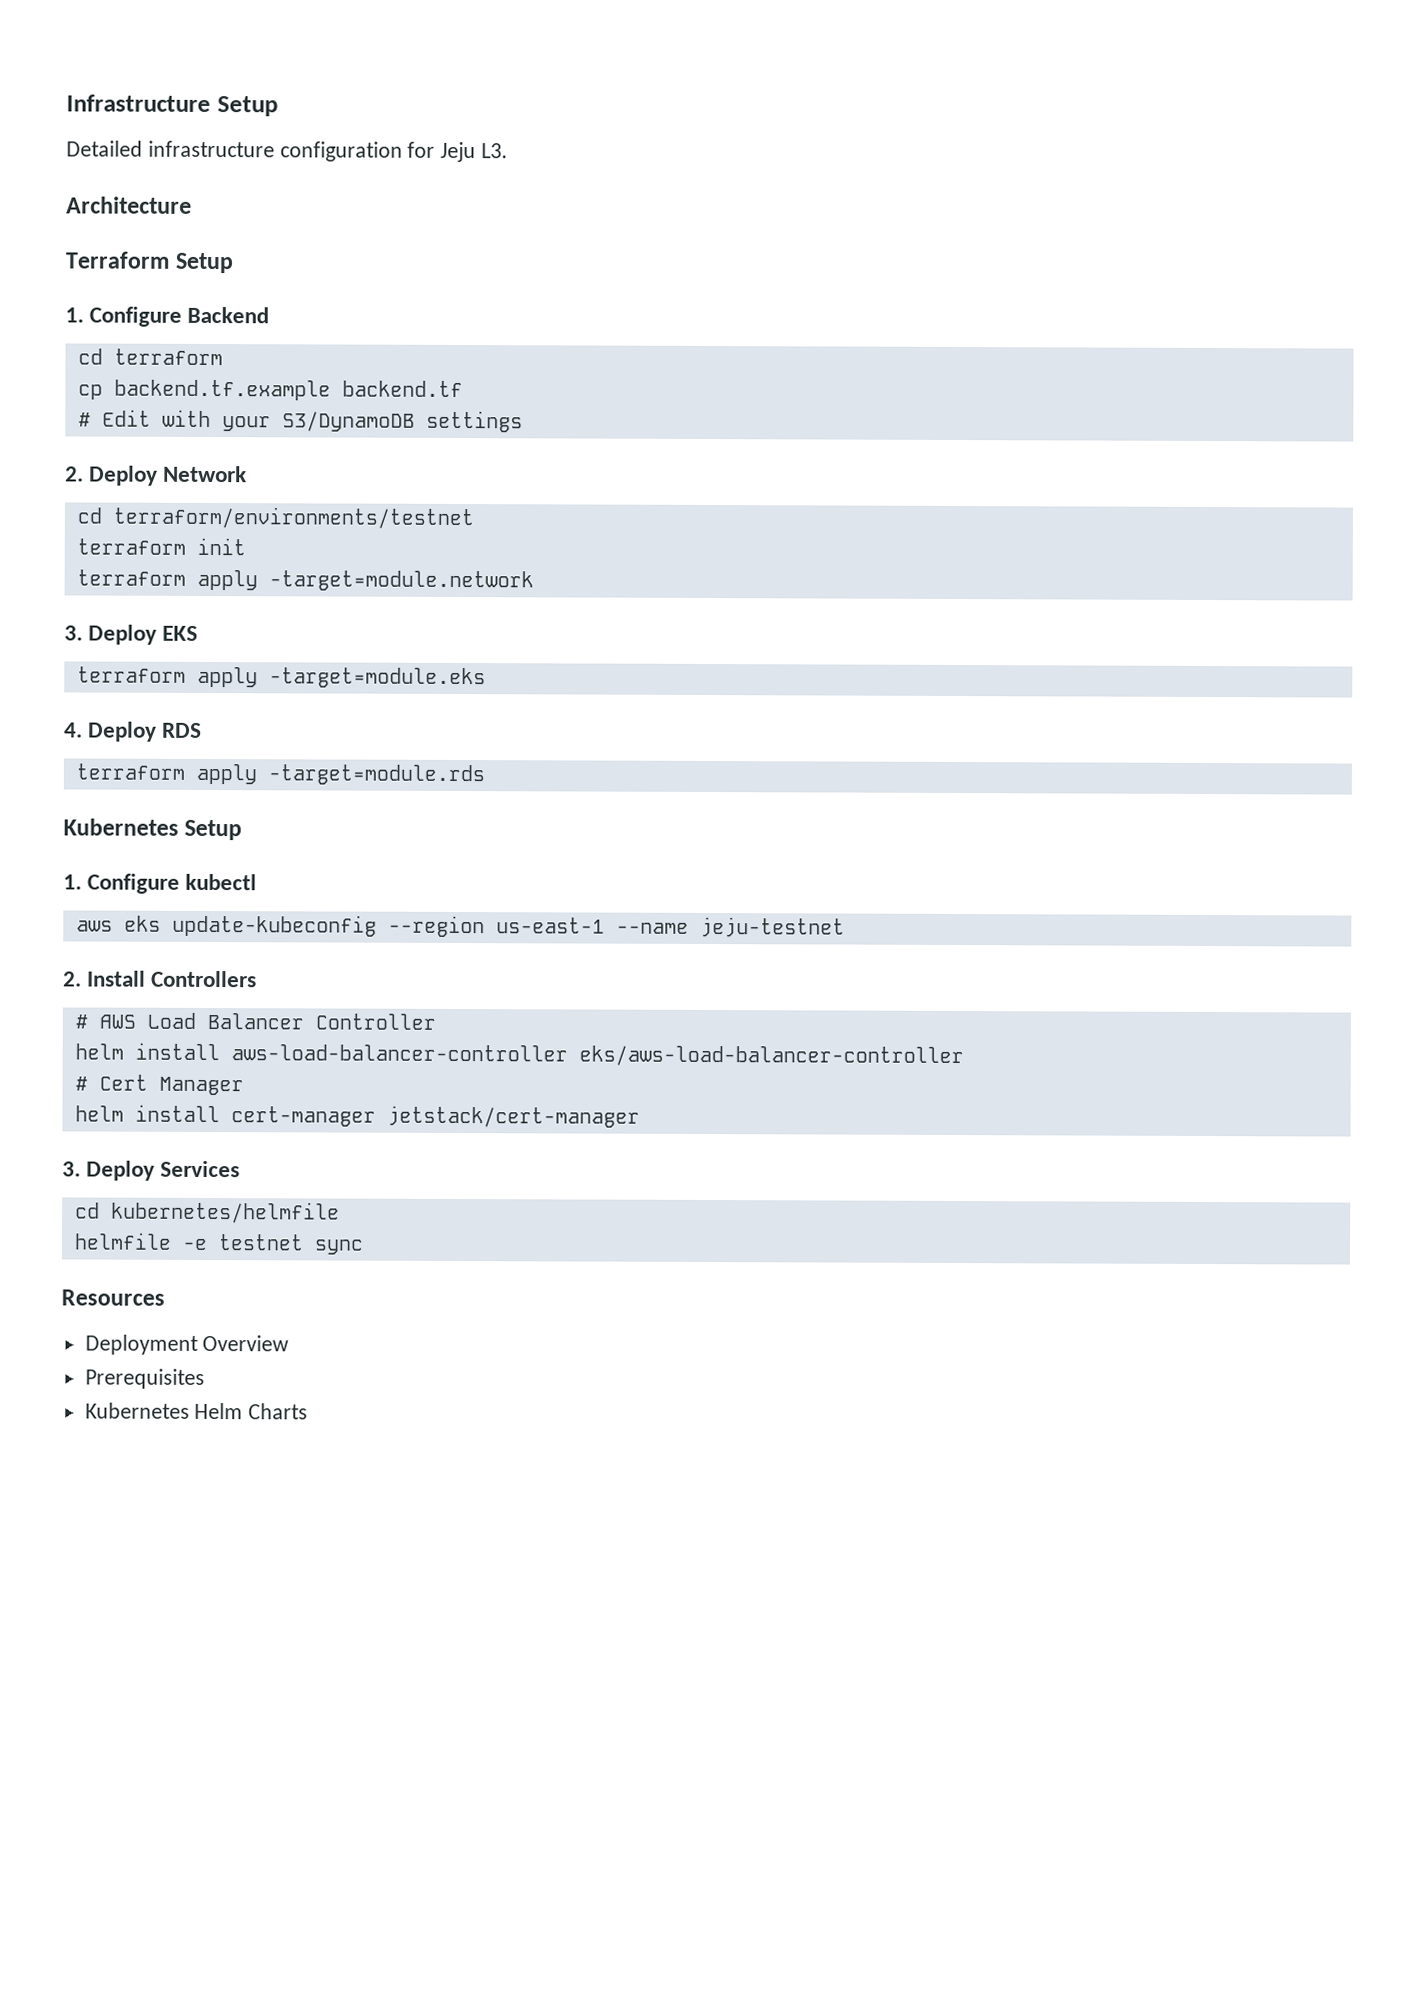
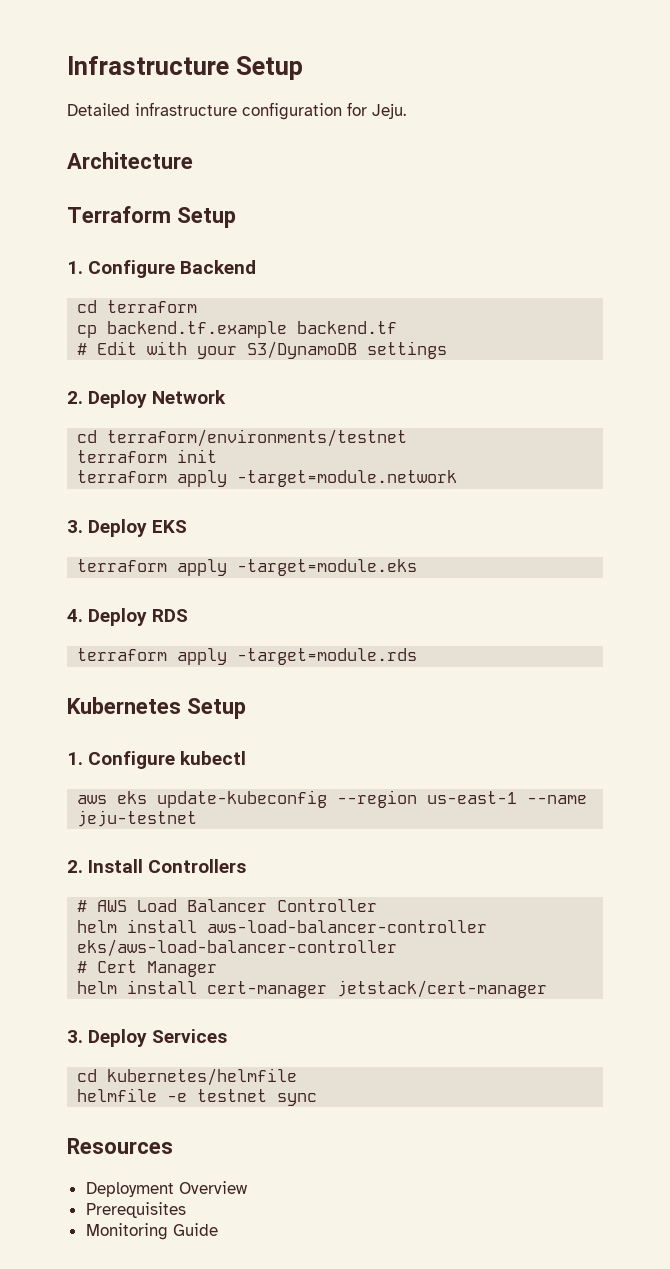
- Detailed infrastructure configuration for Jeju L3.
+ Detailed infrastructure configuration for Jeju.
- Kubernetes Helm Charts
+ Monitoring Guide

